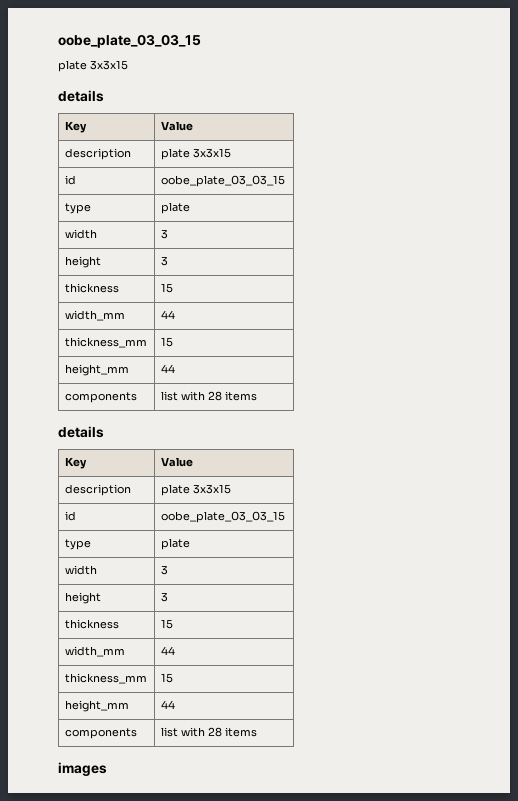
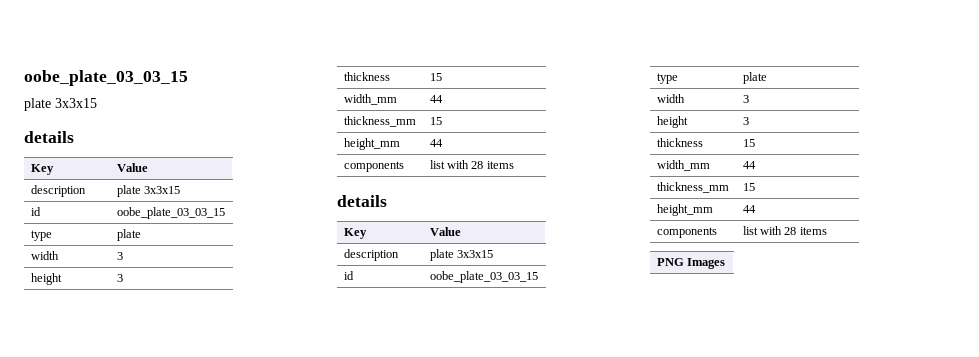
- images
+ PNG Images

